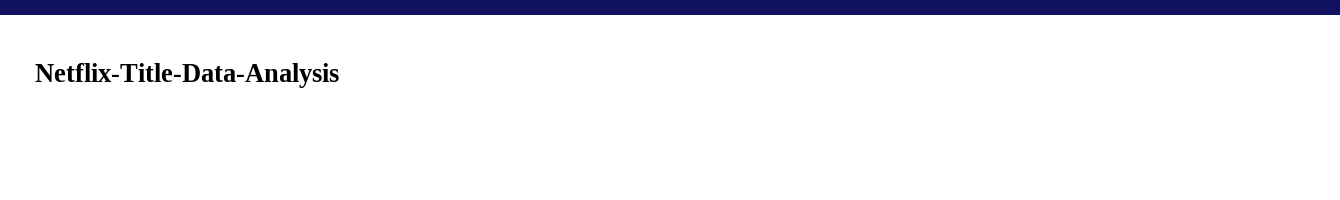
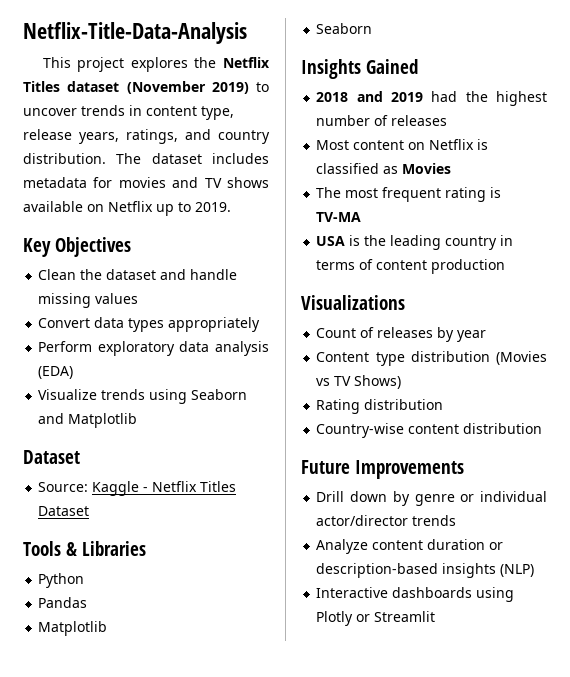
+ This project explores the Netflix Titles dataset (November 2019) to uncover trends in content type, release years, ratings, and country distribution. The dataset includes metadata for movies and TV shows available on Netflix up to 2019.
+ Key Objectives
+ Clean the dataset and handle missing values
+ Convert data types appropriately
+ Perform exploratory data analysis (EDA)
+ Visualize trends using Seaborn and Matplotlib
+ Dataset
+ Source: Kaggle - Netflix Titles Dataset
+ Tools & Libraries
+ Python
+ Pandas
+ Matplotlib
+ Seaborn
+ Insights Gained
+ 2018 and 2019 had the highest number of releases
+ Most content on Netflix is classified as Movies
+ The most frequent rating is TV-MA
+ USA is the leading country in terms of content production
+ Visualizations
+ Count of releases by year
+ Content type distribution (Movies vs TV Shows)
+ Rating distribution
+ Country-wise content distribution
+ Future Improvements
+ Drill down by genre or individual actor/director trends
+ Analyze content duration or description-based insights (NLP)
+ Interactive dashboards using Plotly or Streamlit

